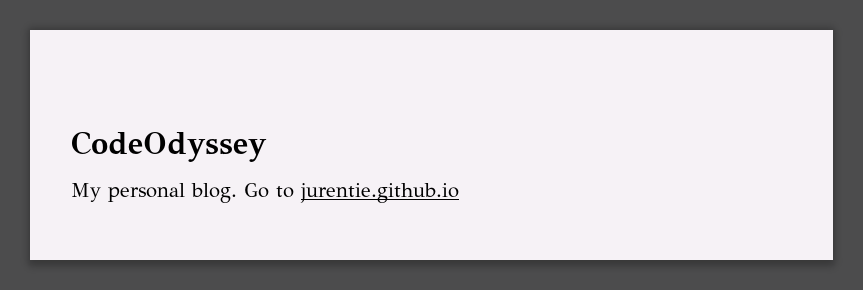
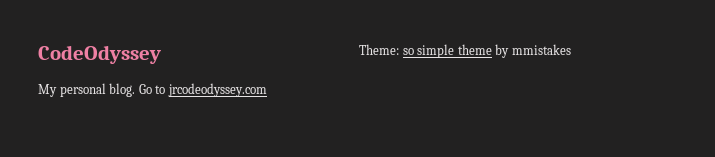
- Go to jurentie.github.io
+ Go to jrcodeodyssey.com
+ Theme: so simple theme by mmistakes

